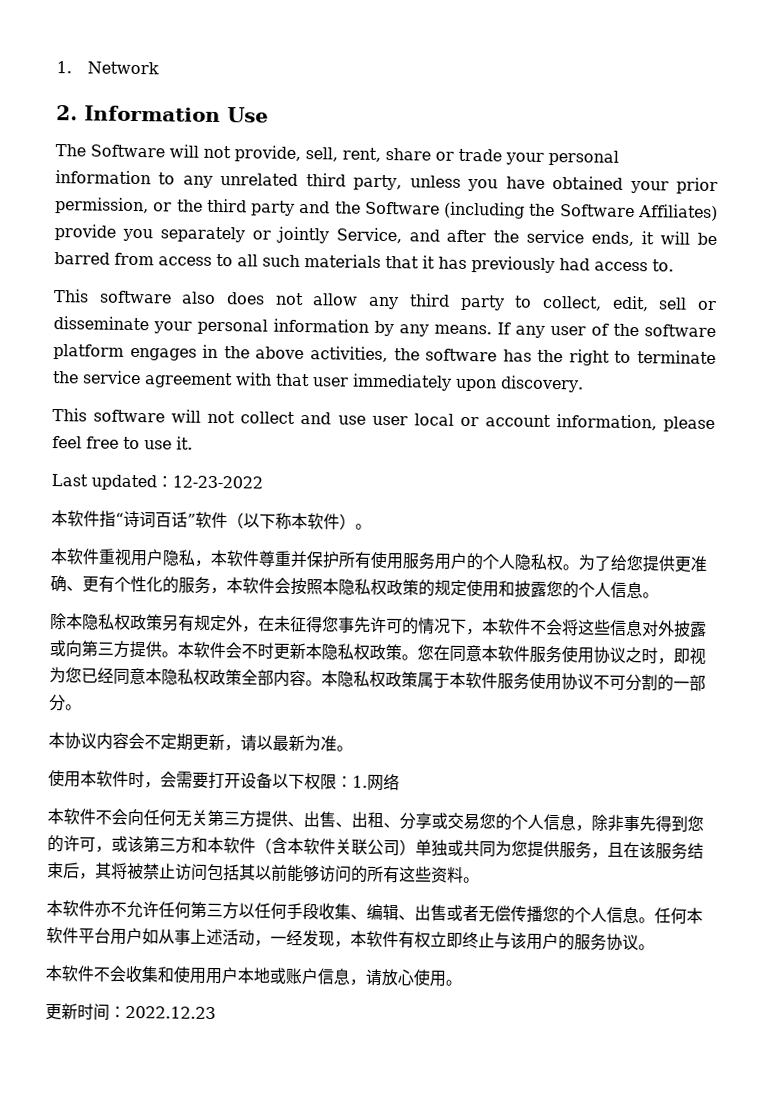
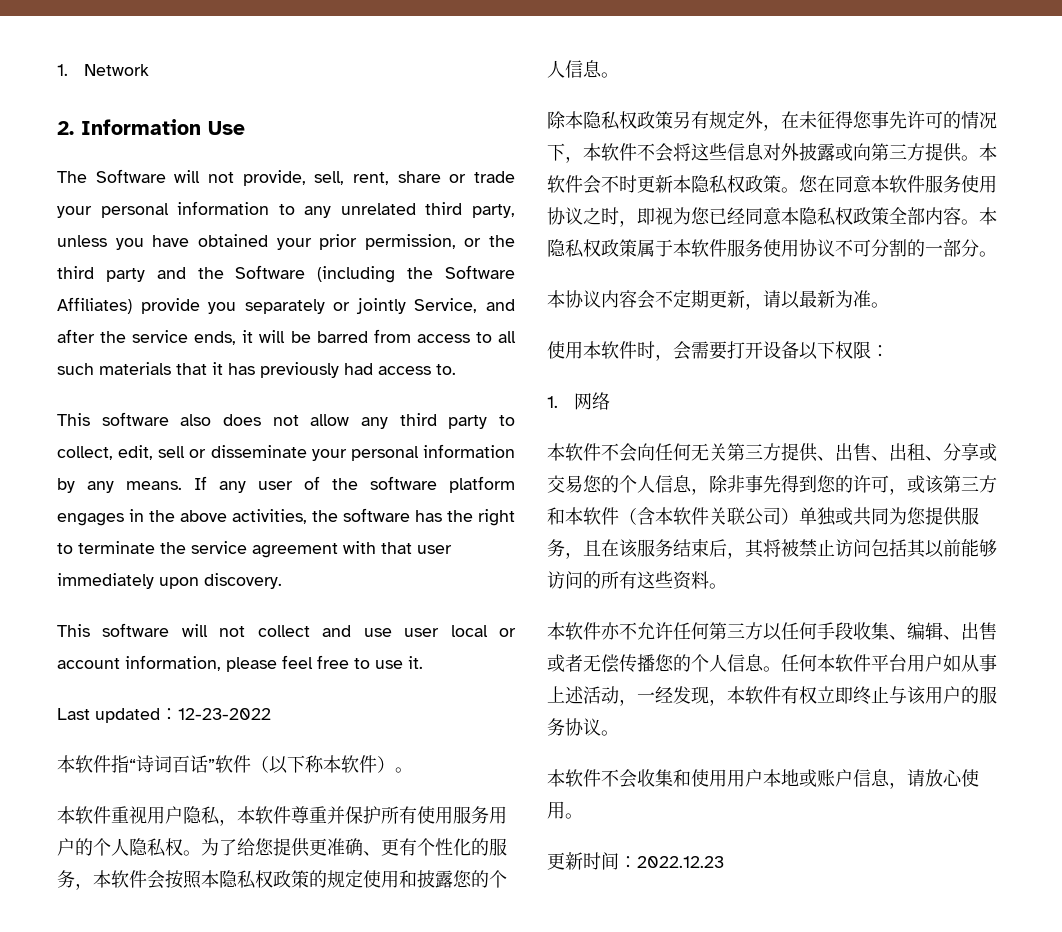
- 使用本软件时，会需要打开设备以下权限：1.网络
+ 使用本软件时，会需要打开设备以下权限：
+ 1.网络

